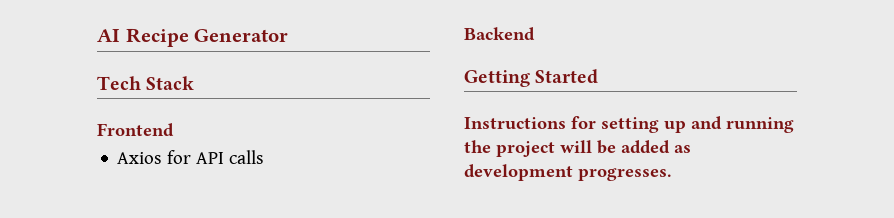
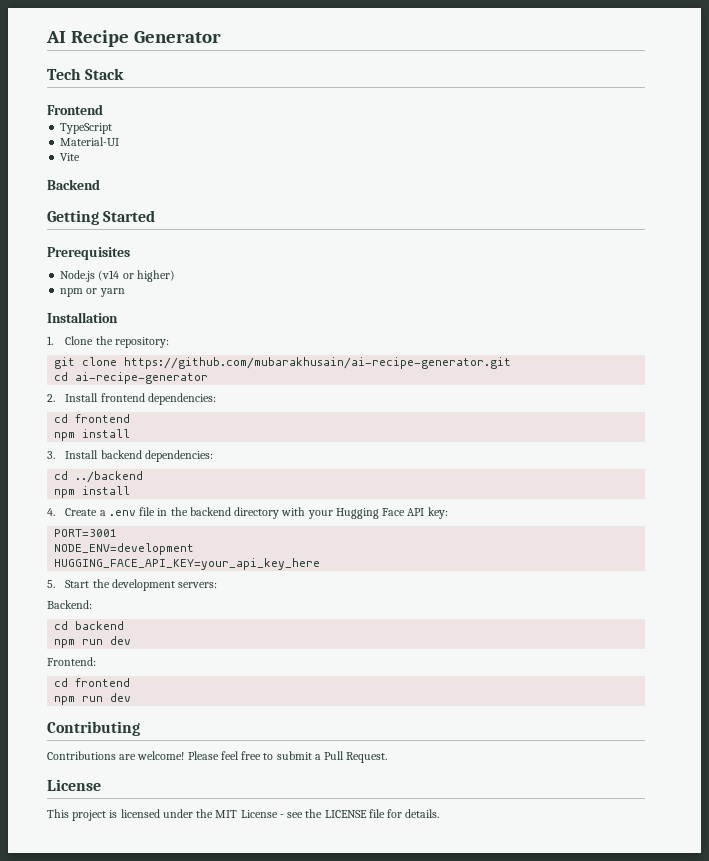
- Axios for API calls
+ TypeScript
+ Material-UI
+ Vite
- Instructions for setting up and running the project will be added as development progresses.
+ Prerequisites
+ Node.js (v14 or higher)
+ npm or yarn
+ Installation
+ 1. Clone the repository:
+ git clone https://github.com/mubarakhusain/ai-recipe-generator.git
+ cd ai-recipe-generator
+ 2. Install frontend dependencies:
+ cd frontend
+ npm install
+ 3. Install backend dependencies:
+ cd ../backend
+ npm install
+ 4. Create a .env file in the backend directory with your Hugging Face API key:
+ PORT=3001
+ NODE_ENV=development
+ HUGGING_FACE_API_KEY=your_api_key_here
+ 5. Start the development servers:
+ Backend:
+ cd backend
+ npm run dev
+ Frontend:
+ cd frontend
+ npm run dev
+ Contributing
+ Contributions are welcome! Please feel free to submit a Pull Request.
+ License
+ This project is licensed under the MIT License - see the LICENSE file for details.

